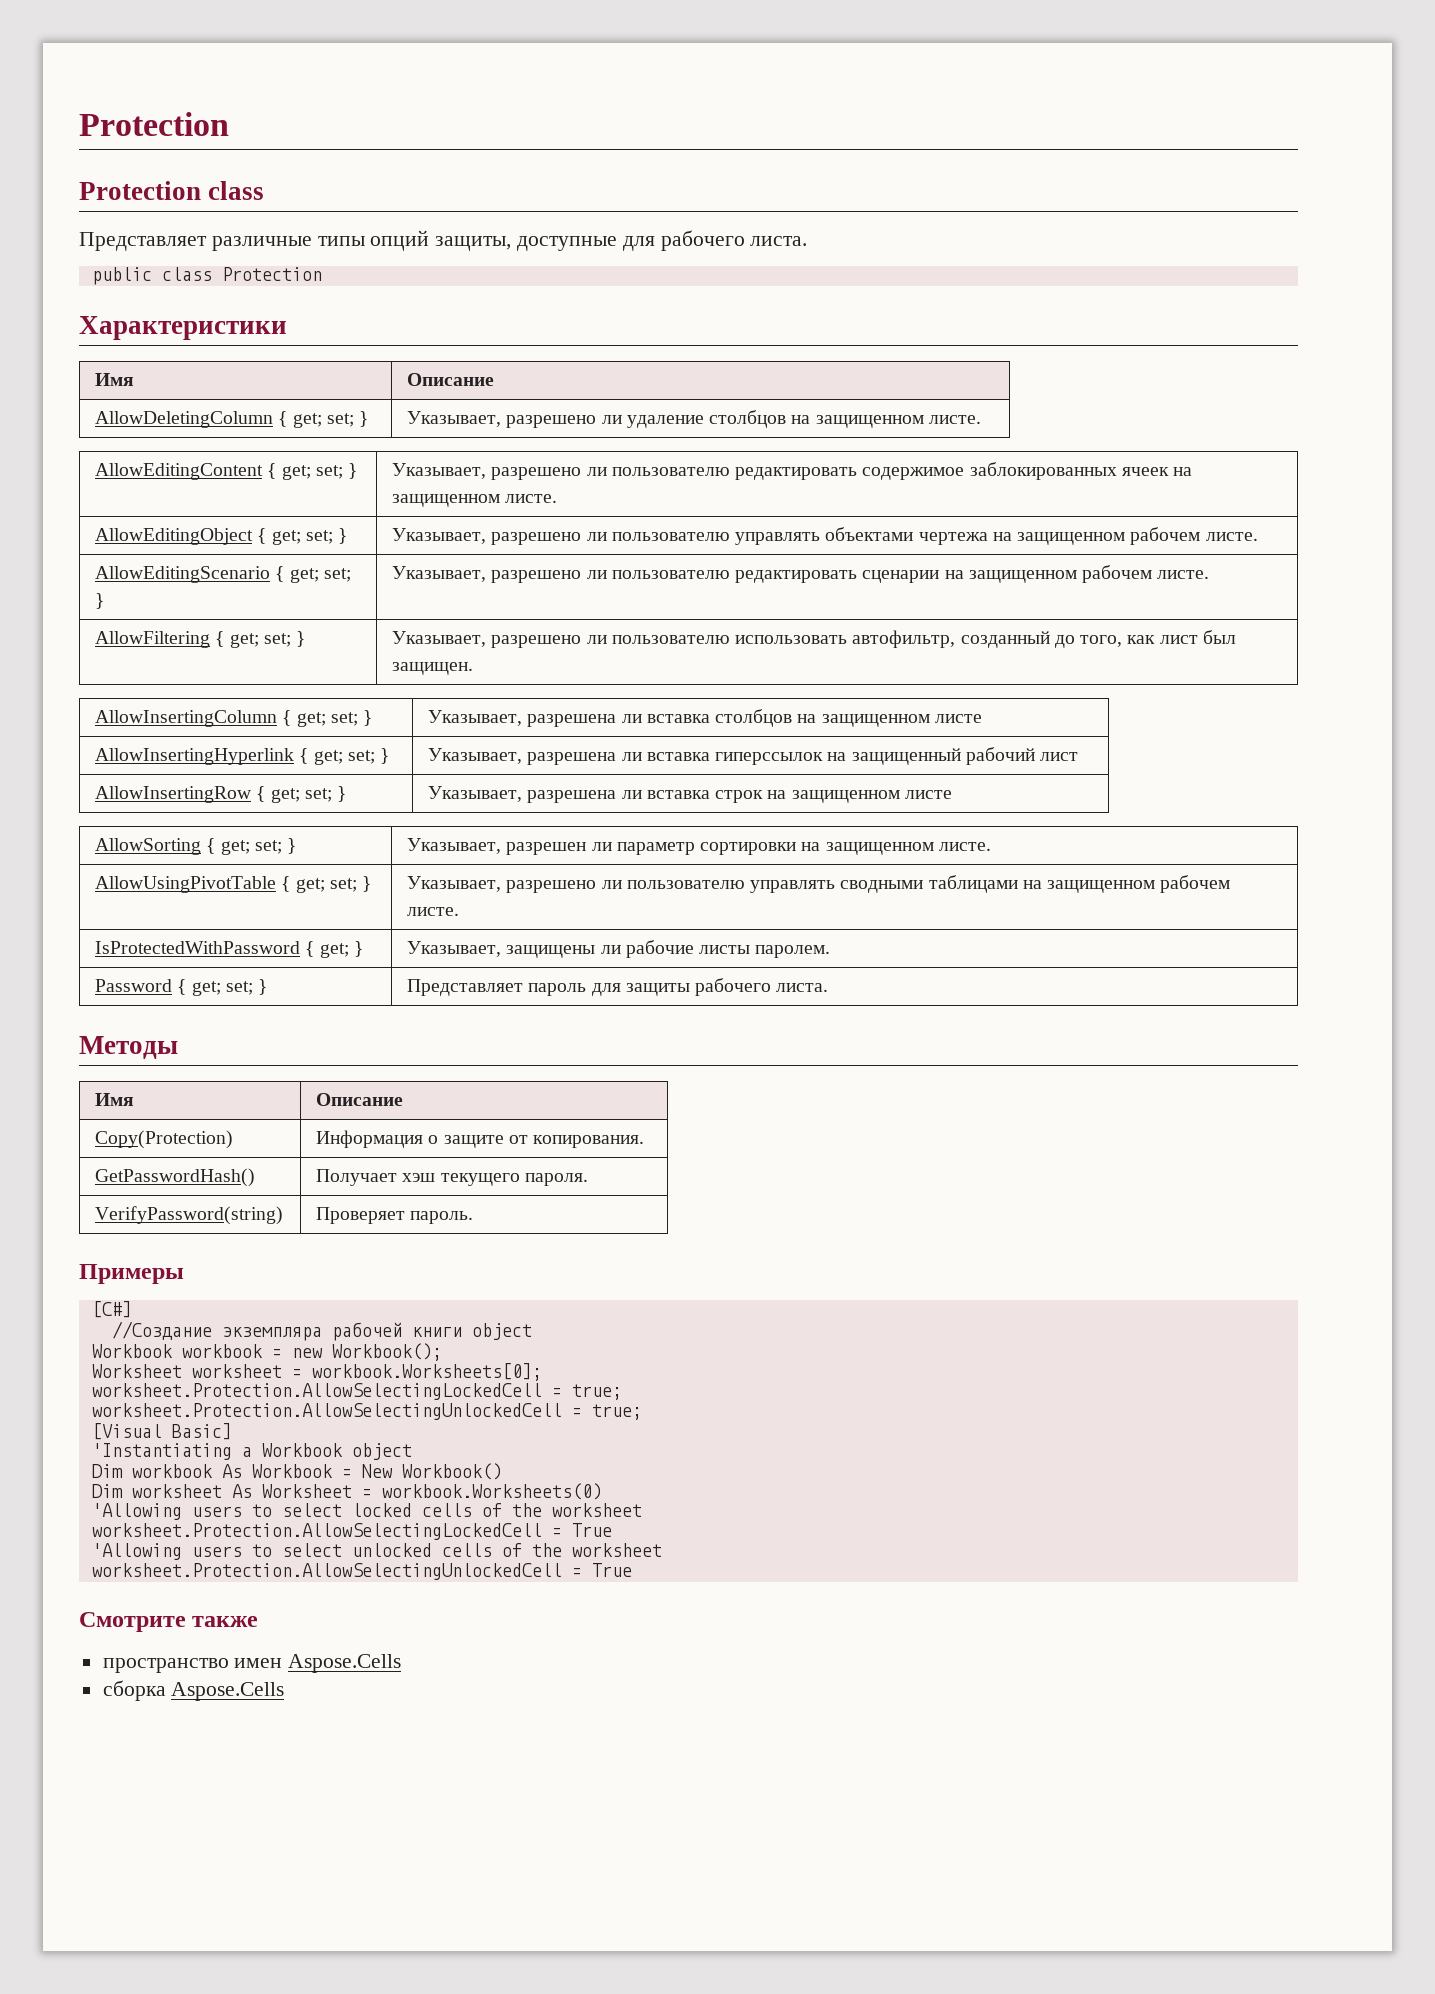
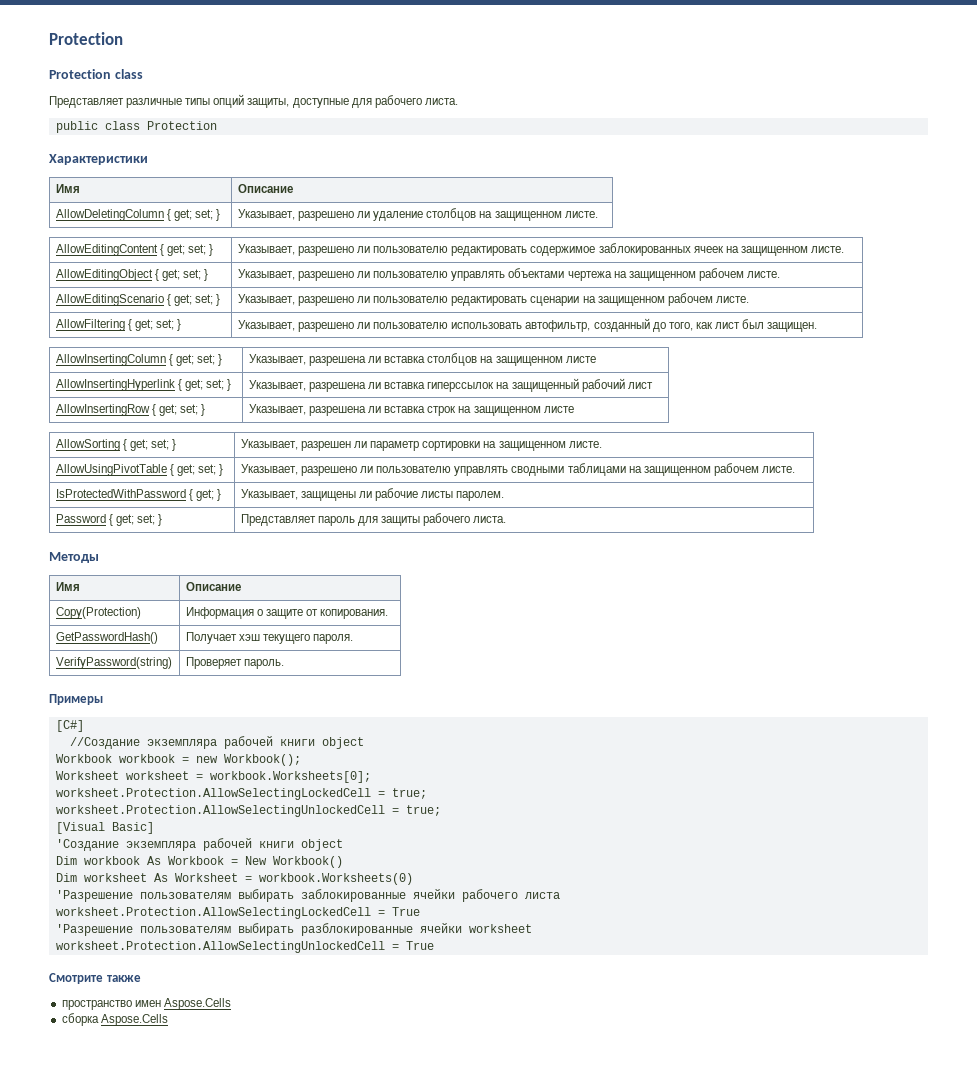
- 'Instantiating a Workbook object
+ 'Создание экземпляра рабочей книги object
- 'Allowing users to select locked cells of the worksheet
+ 'Разрешение пользователям выбирать заблокированные ячейки рабочего листа
  worksheet.Protection.AllowSelectingLockedCell = True
- 'Allowing users to select unlocked cells of the worksheet
+ 'Разрешение пользователям выбирать разблокированные ячейки worksheet

